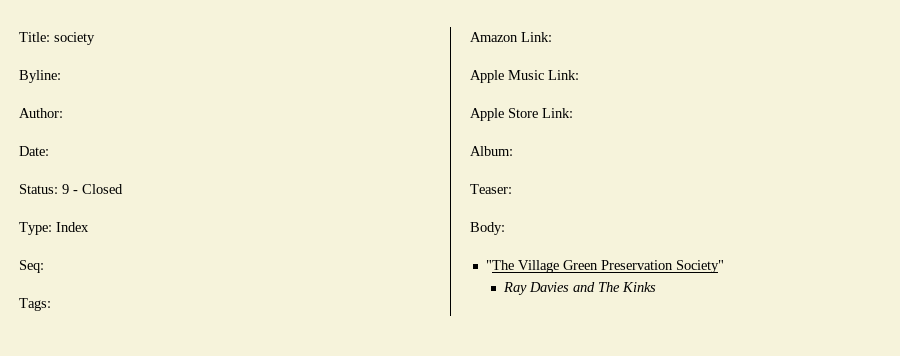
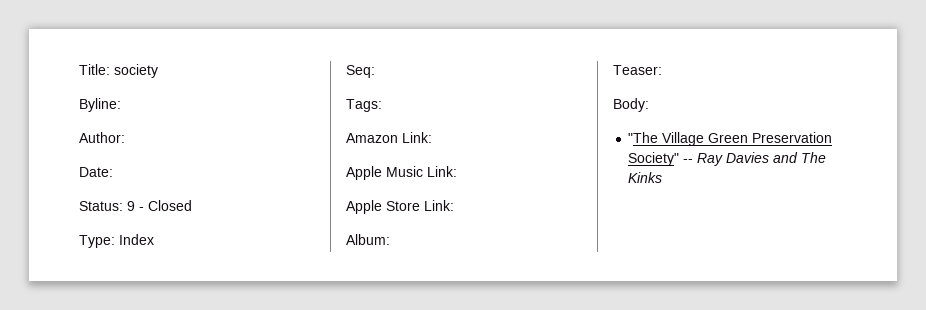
- "The Village Green Preservation Society"
- Ray Davies and The Kinks
+ "The Village Green Preservation Society" -- Ray Davies and The Kinks

